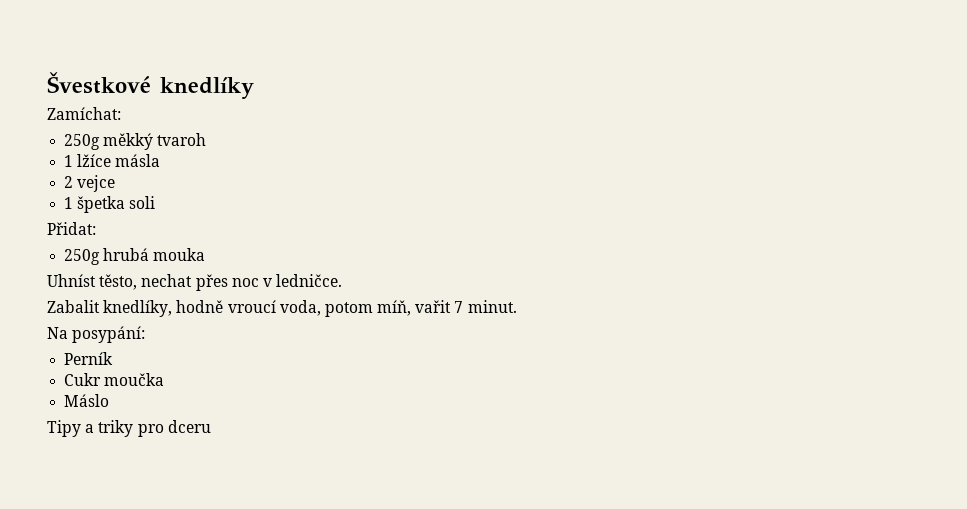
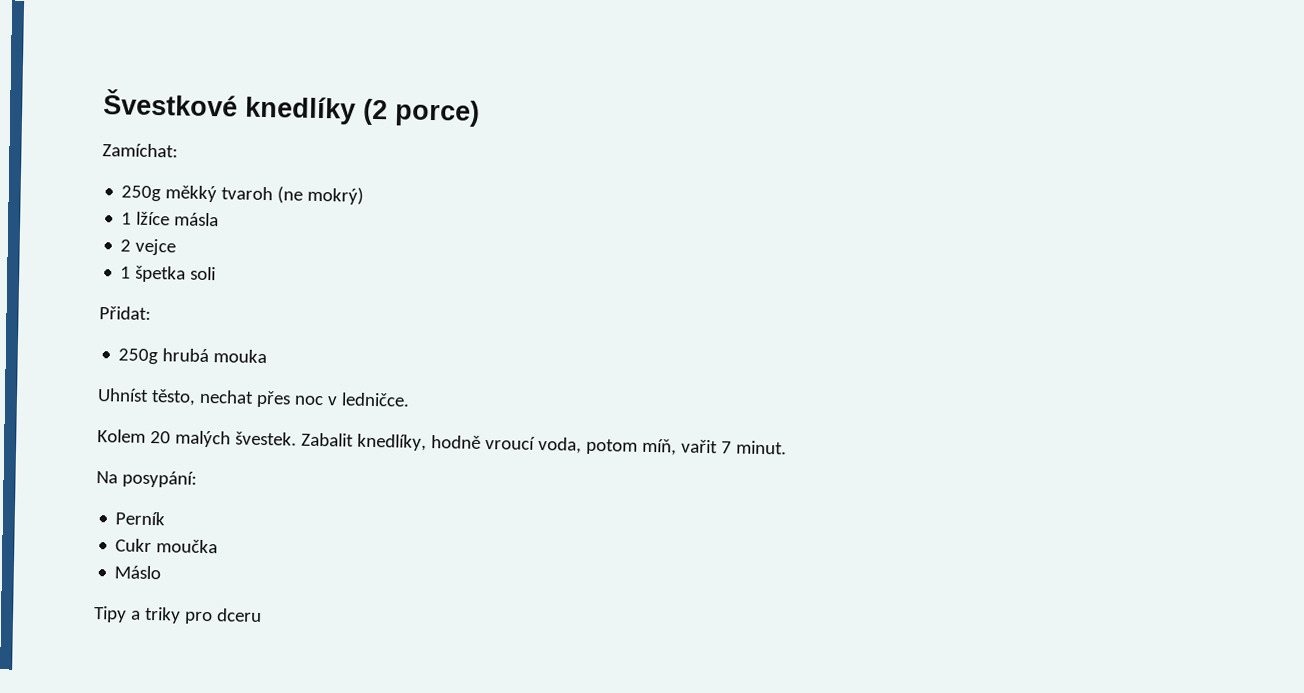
- Švestkové knedlíky
+ Švestkové knedlíky (2 porce)
- 250g měkký tvaroh
+ 250g měkký tvaroh (ne mokrý)
+ Kolem 20 malých švestek.

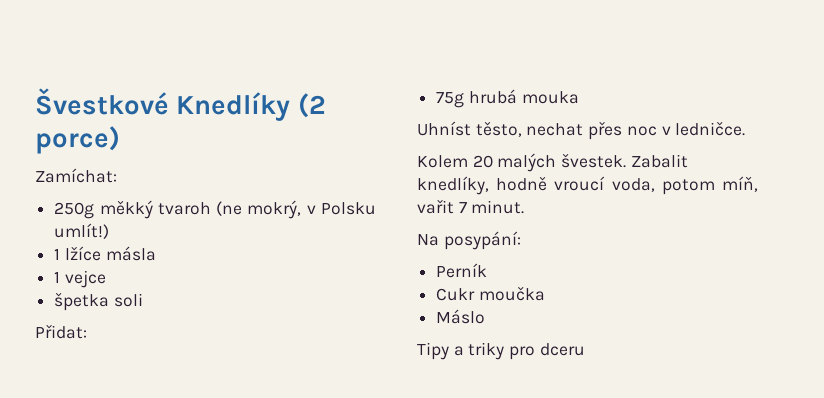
- Švestkové knedlíky (2 porce)
+ Švestkové Knedlíky (2 porce)
- 250g měkký tvaroh (ne mokrý)
+ 250g měkký tvaroh (ne mokrý, v Polsku umlít!)
- 2 vejce
+ 1 vejce
- 1 špetka soli
+ špetka soli
- 250g hrubá mouka
+ 75g hrubá mouka

